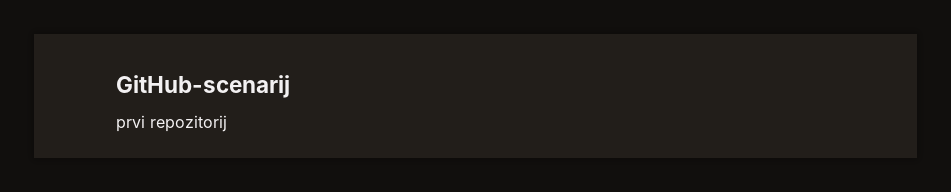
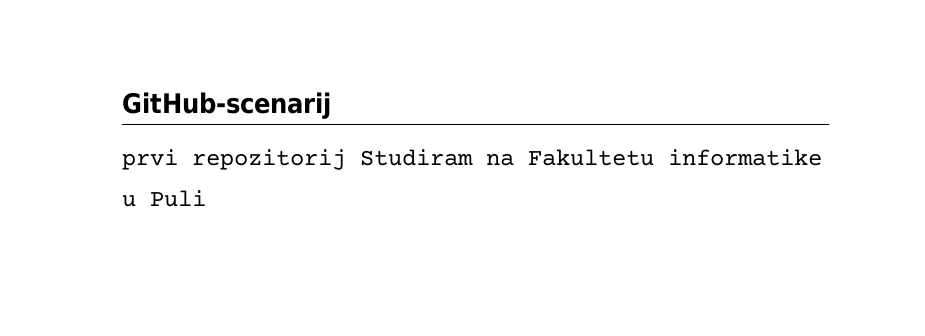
- prvi repozitorij
+ prvi repozitorij Studiram na Fakultetu informatike u Puli

